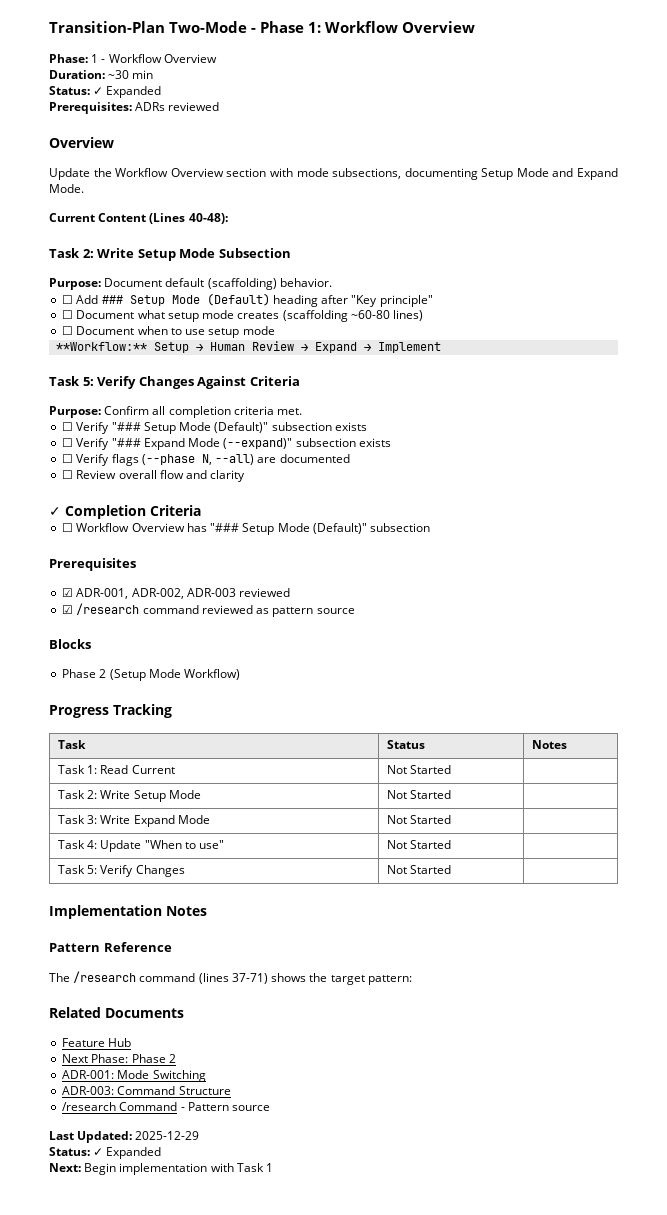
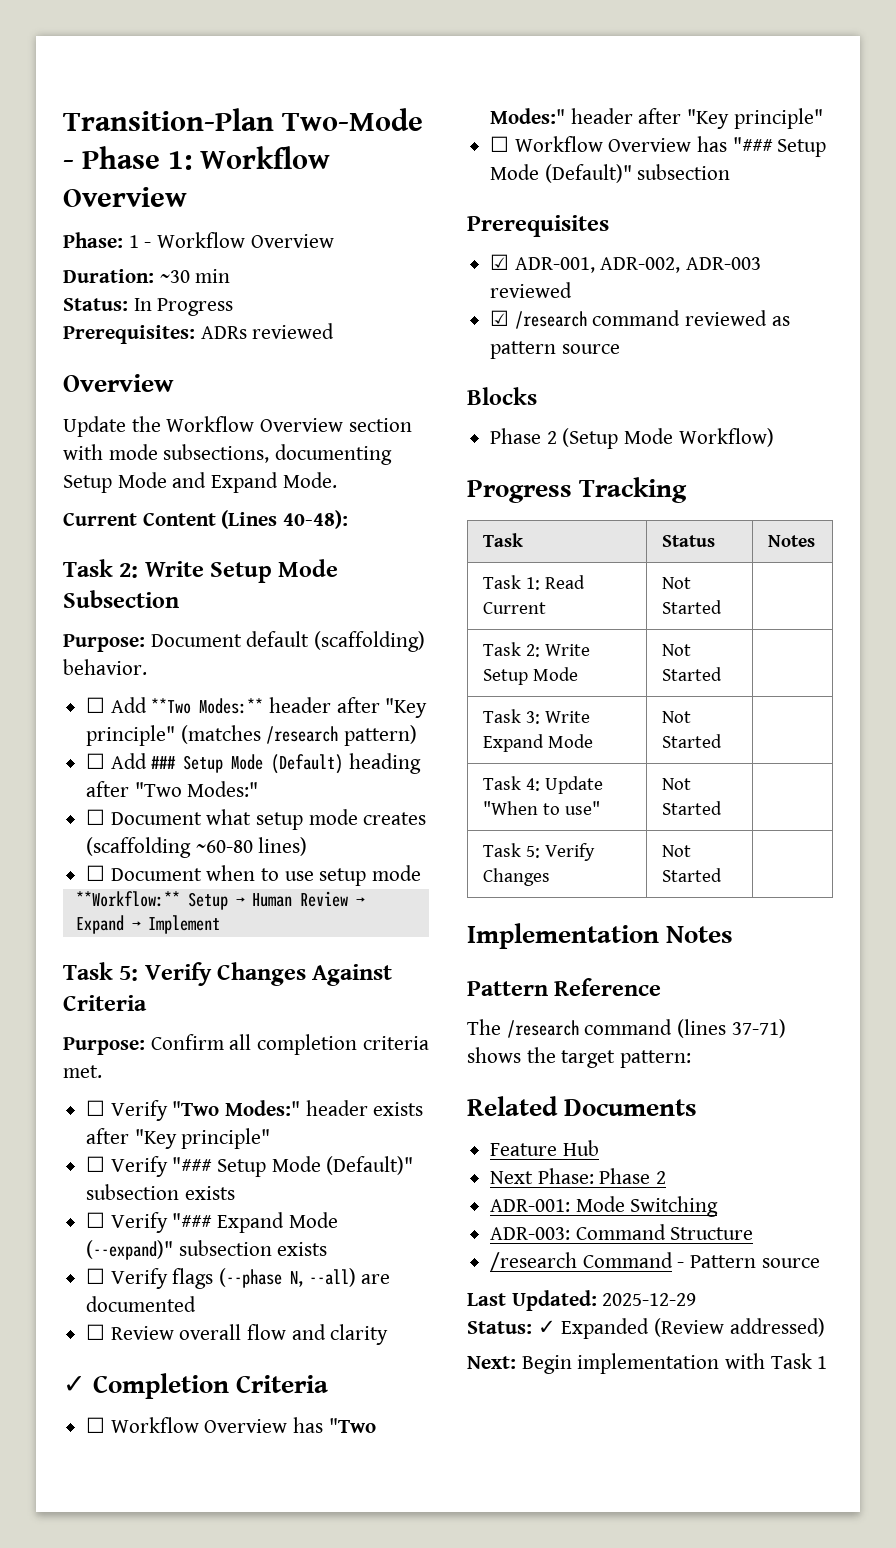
  Duration: ~30 min
- Status: ✓ Expanded
+ Status: In Progress
+ ☐ Add **Two Modes:** header after "Key principle" (matches /research pattern)
- ☐ Add ### Setup Mode (Default) heading after "Key principle"
+ ☐ Add ### Setup Mode (Default) heading after "Two Modes:"
+ ☐ Verify "Two Modes:" header exists after "Key principle"
+ ☐ Workflow Overview has "Two Modes:" header after "Key principle"
  Last Updated: 2025-12-29
- Status: ✓ Expanded
+ Status: ✓ Expanded (Review addressed)

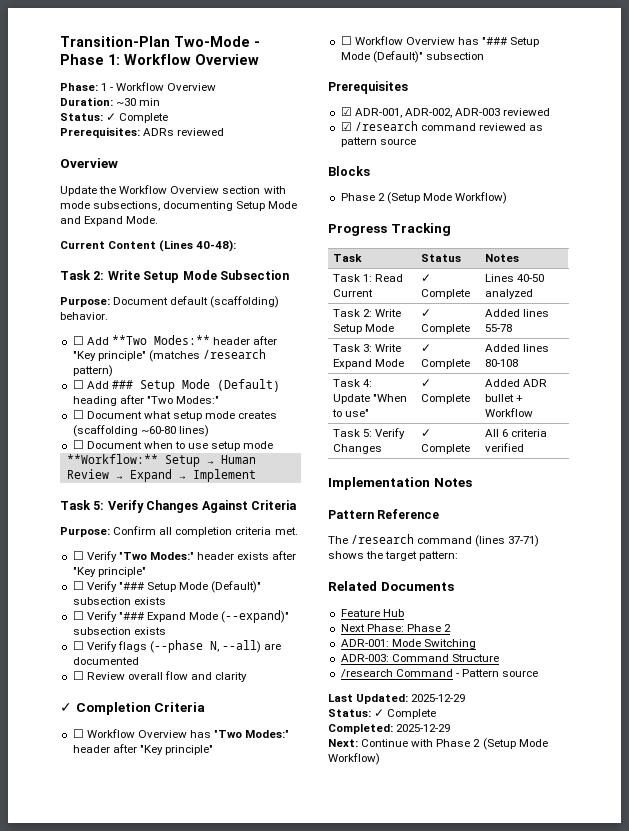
  Duration: ~30 min
- Status: In Progress
+ Status: ✓ Complete
- Task 1: Read Current | Not Started |
+ Task 1: Read Current | ✓ Complete | Lines 40-50 analyzed
- Task 2: Write Setup Mode | Not Started |
+ Task 2: Write Setup Mode | ✓ Complete | Added lines 55-78
- Task 3: Write Expand Mode | Not Started |
+ Task 3: Write Expand Mode | ✓ Complete | Added lines 80-108
- Task 4: Update "When to use" | Not Started |
- Task 5: Verify Changes | Not Started |
+ Task 4: Update "When to use" | ✓ Complete | Added ADR bullet + Workflow
+ Task 5: Verify Changes | ✓ Complete | All 6 criteria verified
  Last Updated: 2025-12-29
- Status: ✓ Expanded (Review addressed)
- Next: Begin implementation with Task 1
+ Status: ✓ Complete
+ Completed: 2025-12-29
+ Next: Continue with Phase 2 (Setup Mode Workflow)

